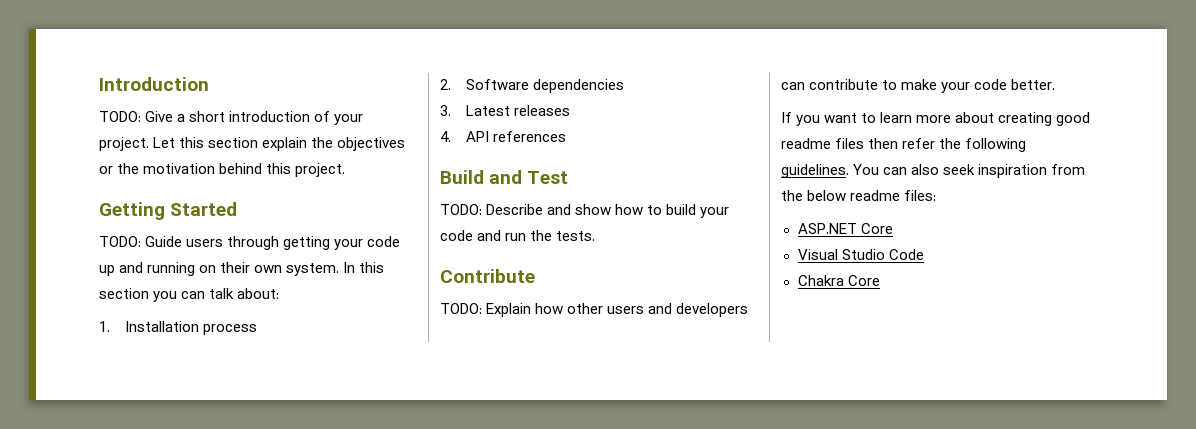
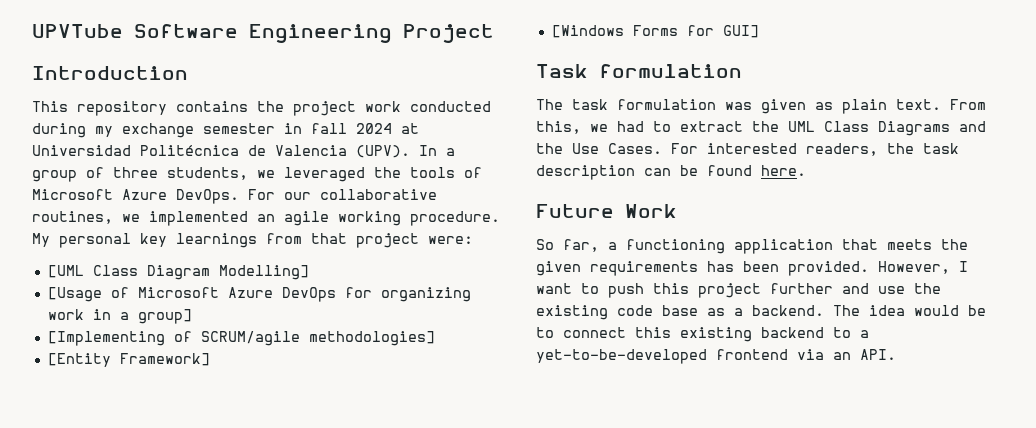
+ UPVTube Software Engineering Project
  Introduction
- TODO: Give a short introduction of your project. Let this section explain the objectives or the motivation behind this project.
- Getting Started
- TODO: Guide users through getting your code up and running on their own system. In this section you can talk about:
- 1. Installation process
- 2. Software dependencies
- 3. Latest releases
- 4. API references
- Build and Test
- TODO: Describe and show how to build your code and run the tests.
- Contribute
- TODO: Explain how other users and developers can contribute to make your code better.
- If you want to learn more about creating good readme files then refer the following guidelines. You can also seek inspiration from the below readme files:
- ASP.NET Core
- Visual Studio Code
- Chakra Core
+ This repository contains the project work conducted during my exchange semester in fall 2024 at Universidad Politécnica de Valencia (UPV). In a group of three students, we leveraged the tools of Microsoft Azure DevOps. For our collaborative routines, we implemented an agile working procedure. My personal key learnings from that project were:
+ [UML Class Diagram Modelling]
+ [Usage of Microsoft Azure DevOps for organizing work in a group]
+ [Implementing of SCRUM/agile methodologies]
+ [Entity Framework]
+ [Windows Forms for GUI]
+ Task formulation
+ The task formulation was given as plain text. From this, we had to extract the UML Class Diagrams and the Use Cases. For interested readers, the task description can be found here.
+ Future Work
+ So far, a functioning application that meets the given requirements has been provided. However, I want to push this project further and use the existing code base as a backend. The idea would be to connect this existing backend to a yet-to-be-developed frontend via an API.

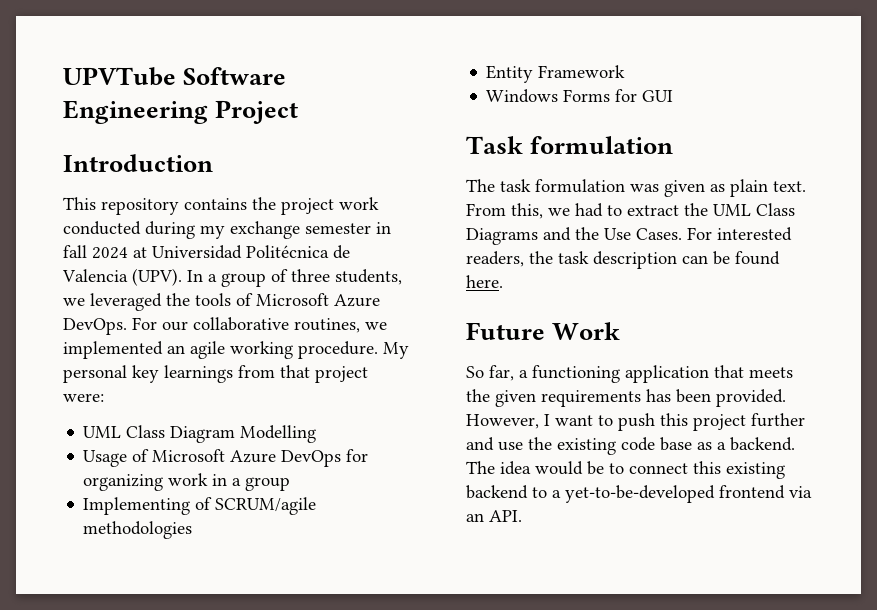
- [UML Class Diagram Modelling]
- [Usage of Microsoft Azure DevOps for organizing work in a group]
- [Implementing of SCRUM/agile methodologies]
- [Entity Framework]
- [Windows Forms for GUI]
+ UML Class Diagram Modelling
+ Usage of Microsoft Azure DevOps for organizing work in a group
+ Implementing of SCRUM/agile methodologies
+ Entity Framework
+ Windows Forms for GUI

